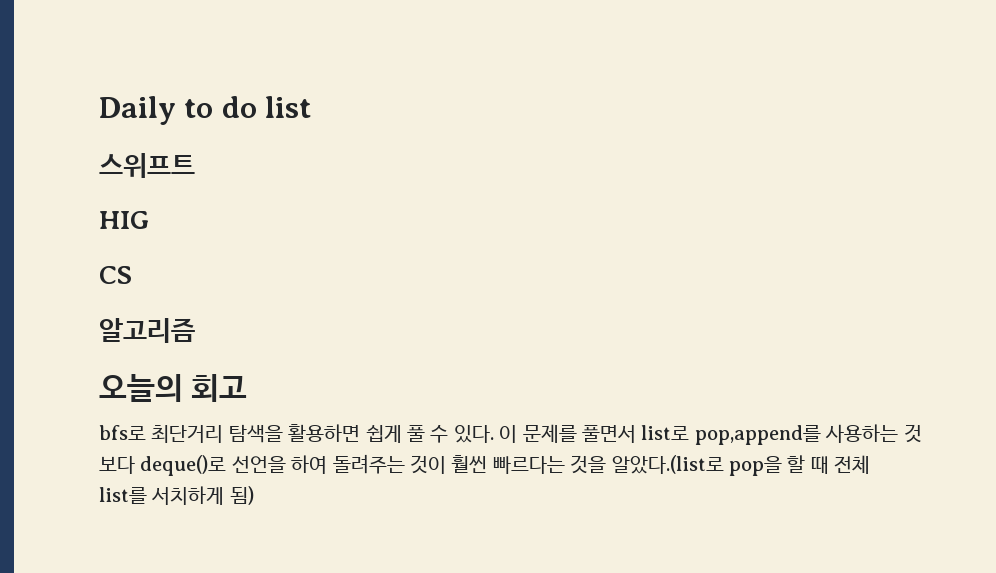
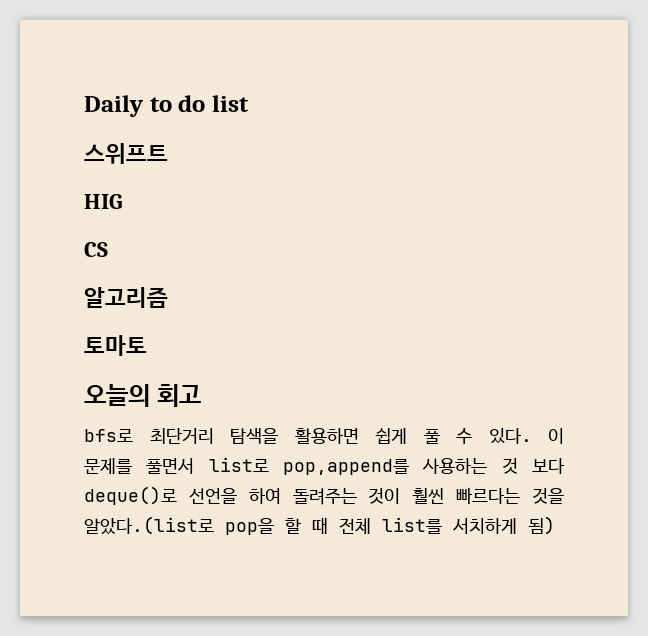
+ 토마토

